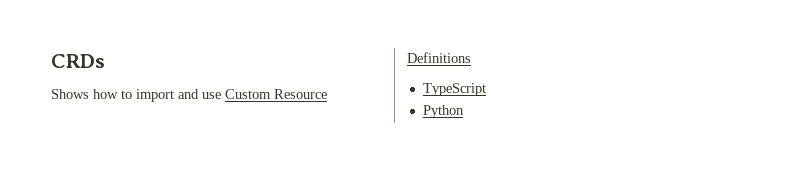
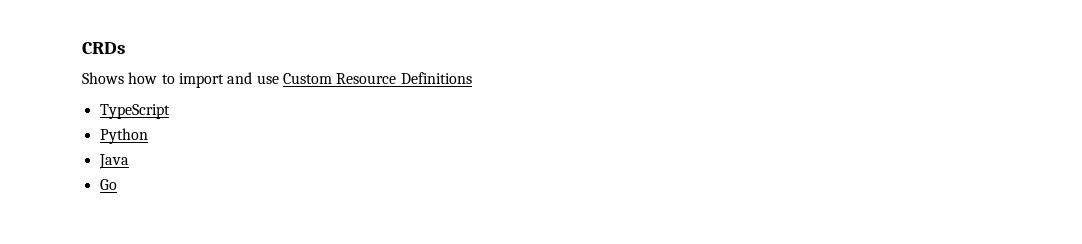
+ Java
+ Go

